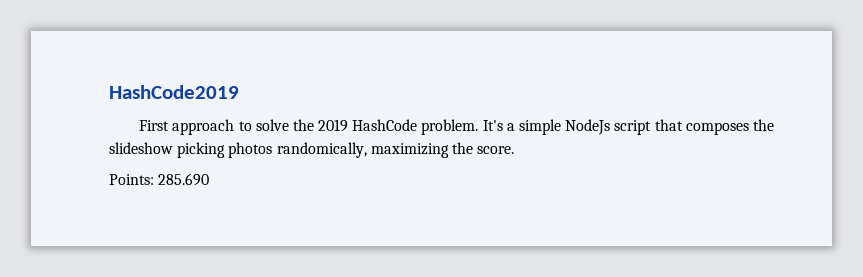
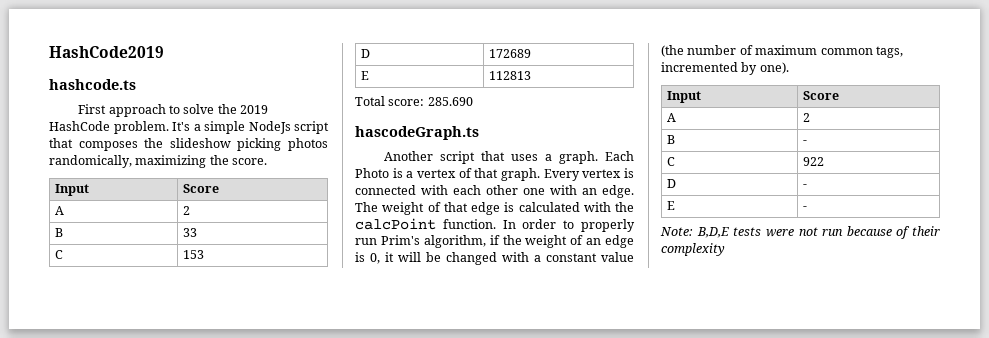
+ hashcode.ts
  It's a simple NodeJs script that composes the slideshow picking photos randomically, maximizing the score.
- Points: 285.690
+ Input | Score
+ A | 2
+ B | 33
+ C | 153
+ D | 172689
+ E | 112813
+ Total score: 285.690
+ hascodeGraph.ts
+ Another script that uses a graph. Each Photo is a vertex of that graph. Every vertex is connected with each other one with an edge. The weight of that edge is calculated with the calcPoint function. In order to properly run Prim's algorithm, if the weight of an edge is 0, it will be changed with a constant value (the number of maximum common tags, incremented by one).
+ Input | Score
+ A | 2
+ B | -
+ C | 922
+ D | -
+ E | -
+ Note: B,D,E tests were not run because of their complexity

